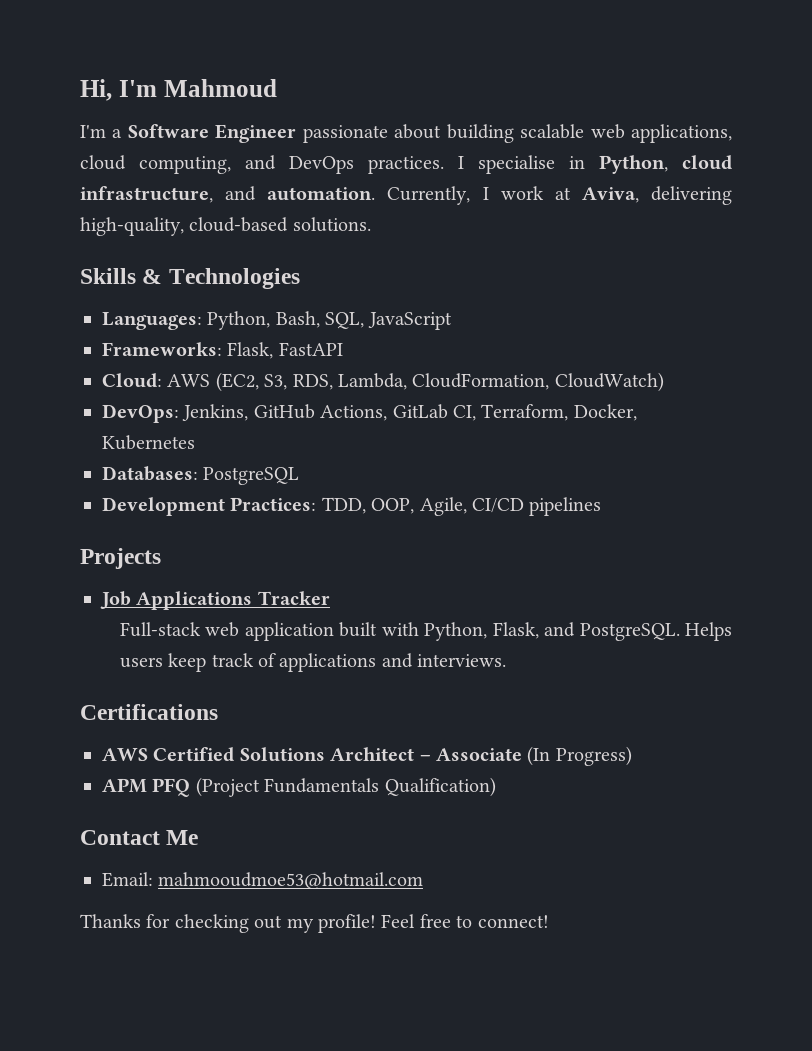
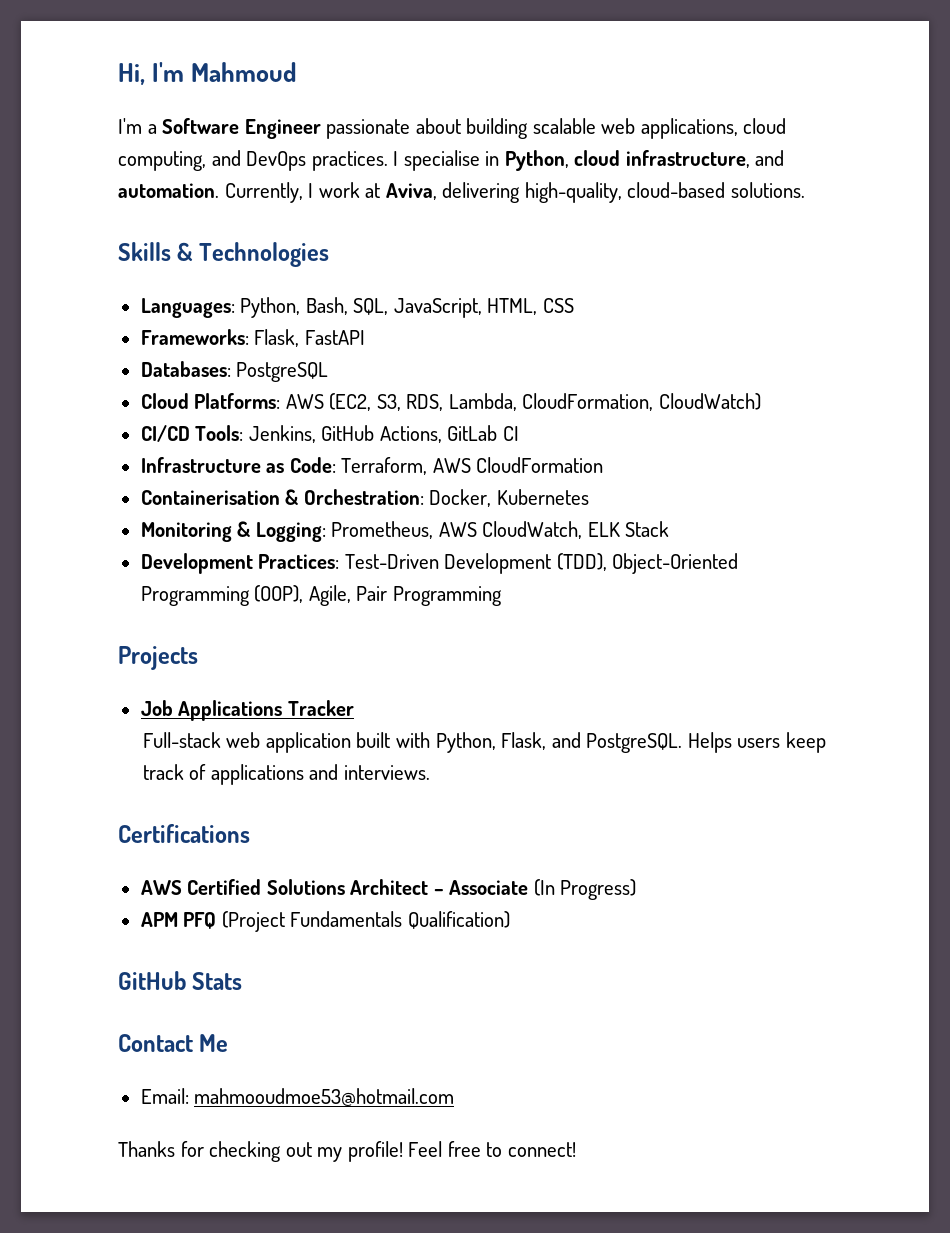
- Languages: Python, Bash, SQL, JavaScript
+ Languages: Python, Bash, SQL, JavaScript, HTML, CSS
- Cloud: AWS (EC2, S3, RDS, Lambda, CloudFormation, CloudWatch)
+ Databases: PostgreSQL
+ Cloud Platforms: AWS (EC2, S3, RDS, Lambda, CloudFormation, CloudWatch)
- DevOps: Jenkins, GitHub Actions, GitLab CI, Terraform, Docker, Kubernetes
- Databases: PostgreSQL
- Development Practices: TDD, OOP, Agile, CI/CD pipelines
+ CI/CD Tools: Jenkins, GitHub Actions, GitLab CI
+ Infrastructure as Code: Terraform, AWS CloudFormation
+ Containerisation & Orchestration: Docker, Kubernetes
+ Monitoring & Logging: Prometheus, AWS CloudWatch, ELK Stack
+ Development Practices: Test-Driven Development (TDD), Object-Oriented Programming (OOP), Agile, Pair Programming
+ GitHub Stats

